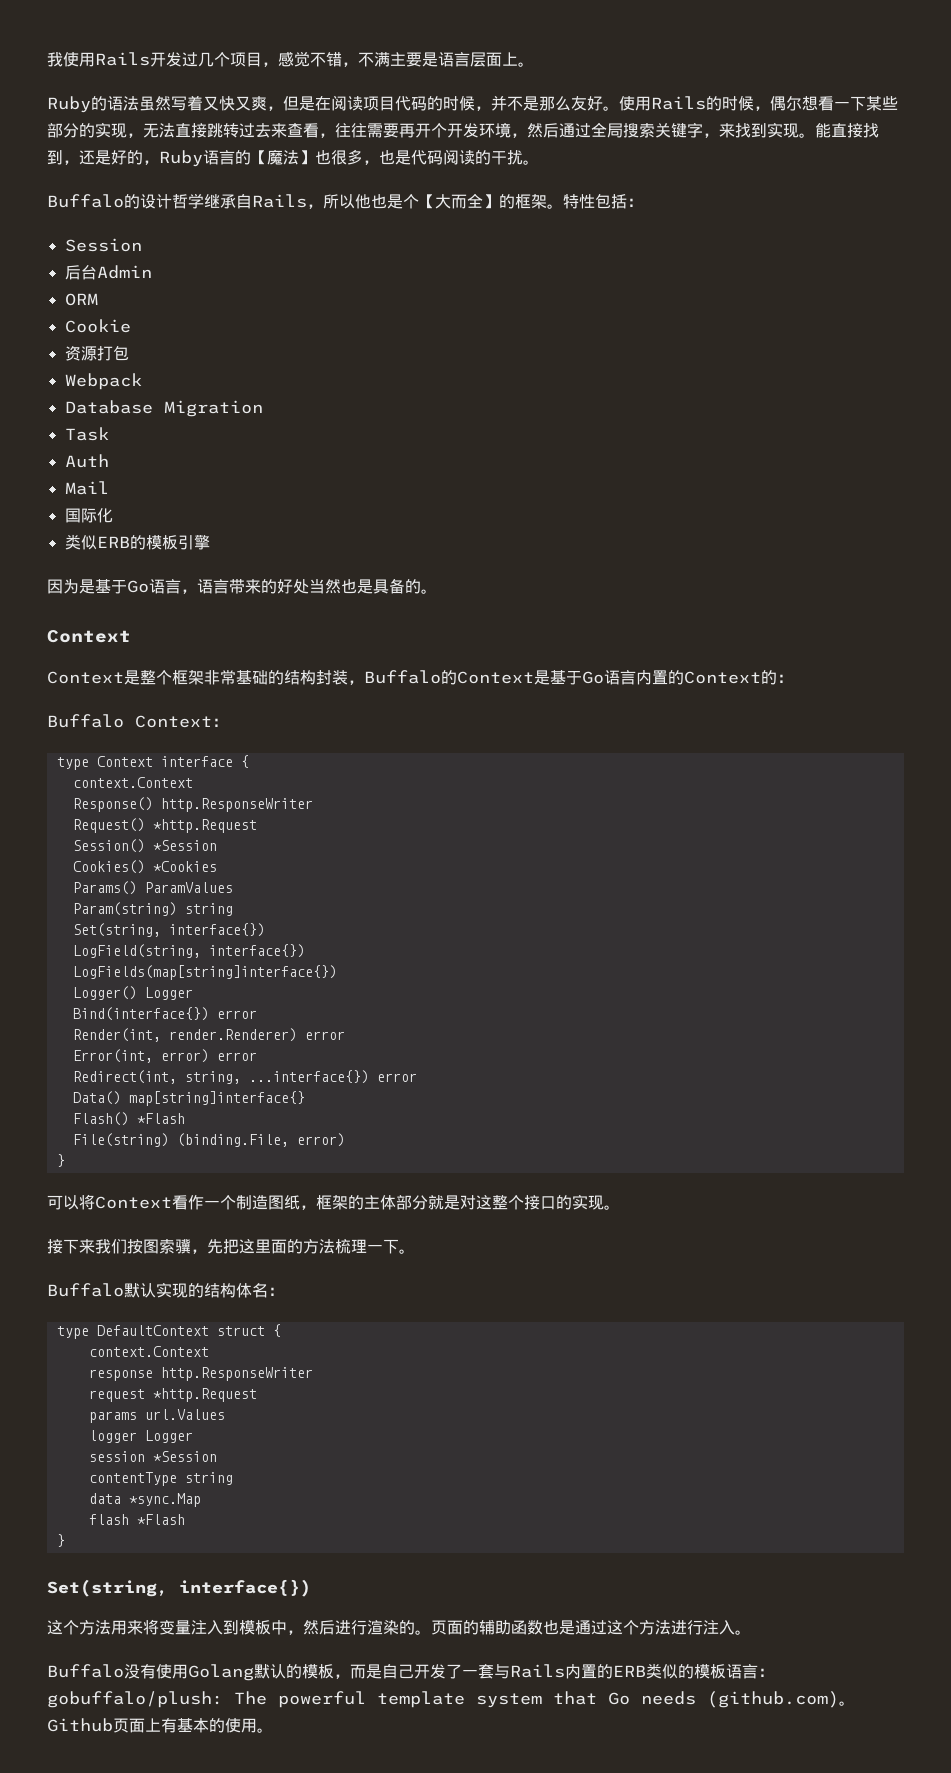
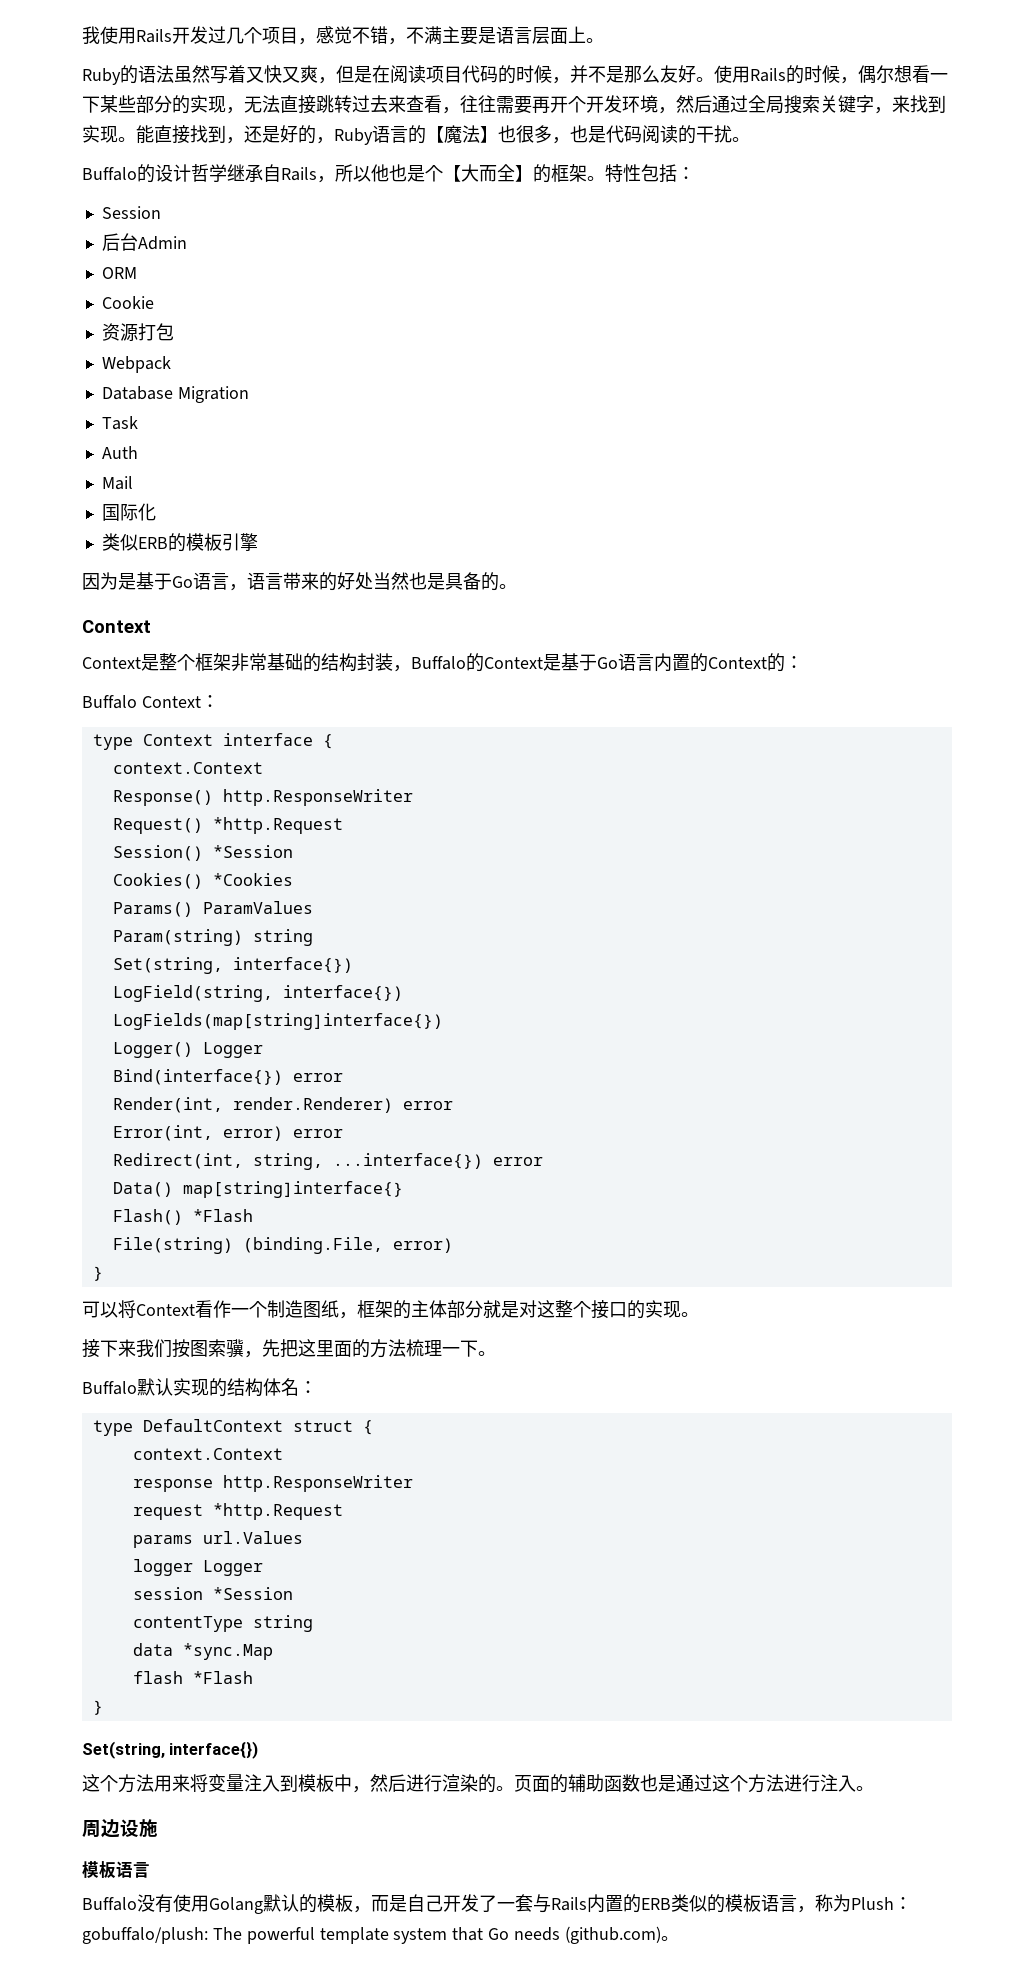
+ 周边设施
+ 模板语言
- Buffalo没有使用Golang默认的模板，而是自己开发了一套与Rails内置的ERB类似的模板语言：gobuffalo/plush: The powerful template system that Go needs (github.com)。Github页面上有基本的使用。
+ Buffalo没有使用Golang默认的模板，而是自己开发了一套与Rails内置的ERB类似的模板语言，称为Plush：gobuffalo/plush: The powerful template system that Go needs (github.com)。

